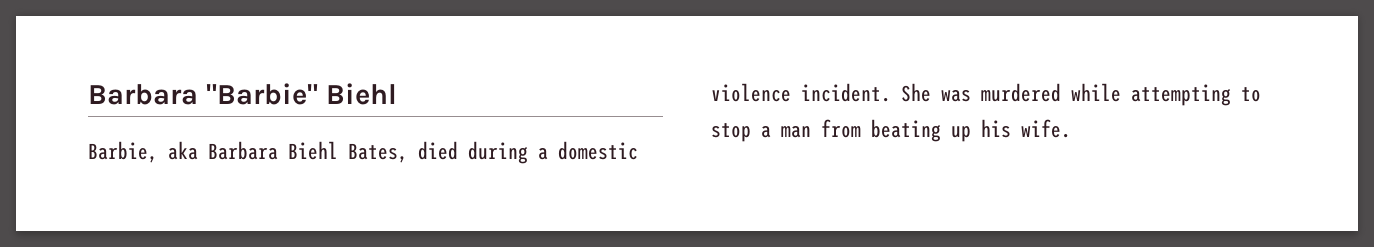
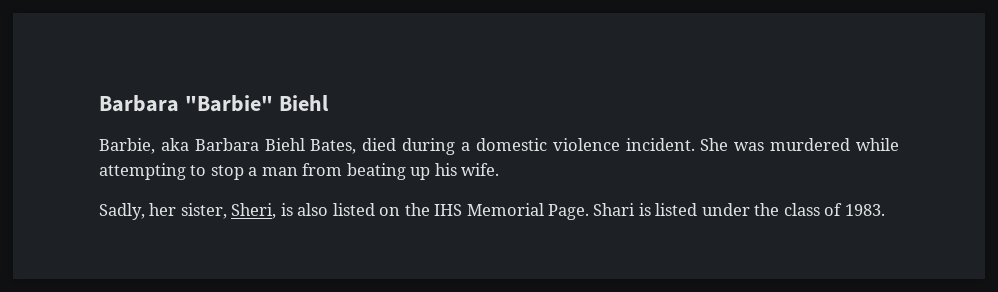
+ Sadly, her sister, Sheri, is also listed on the IHS Memorial Page. Shari is listed under the class of 1983.

